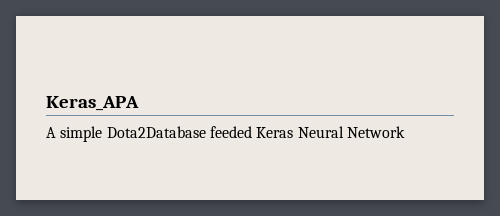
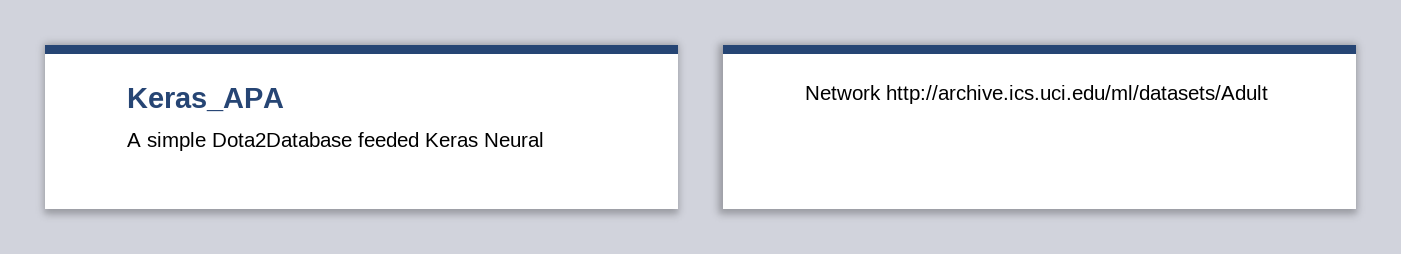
- A simple Dota2Database feeded Keras Neural Network
+ A simple Dota2Database feeded Keras Neural Network http://archive.ics.uci.edu/ml/datasets/Adult

